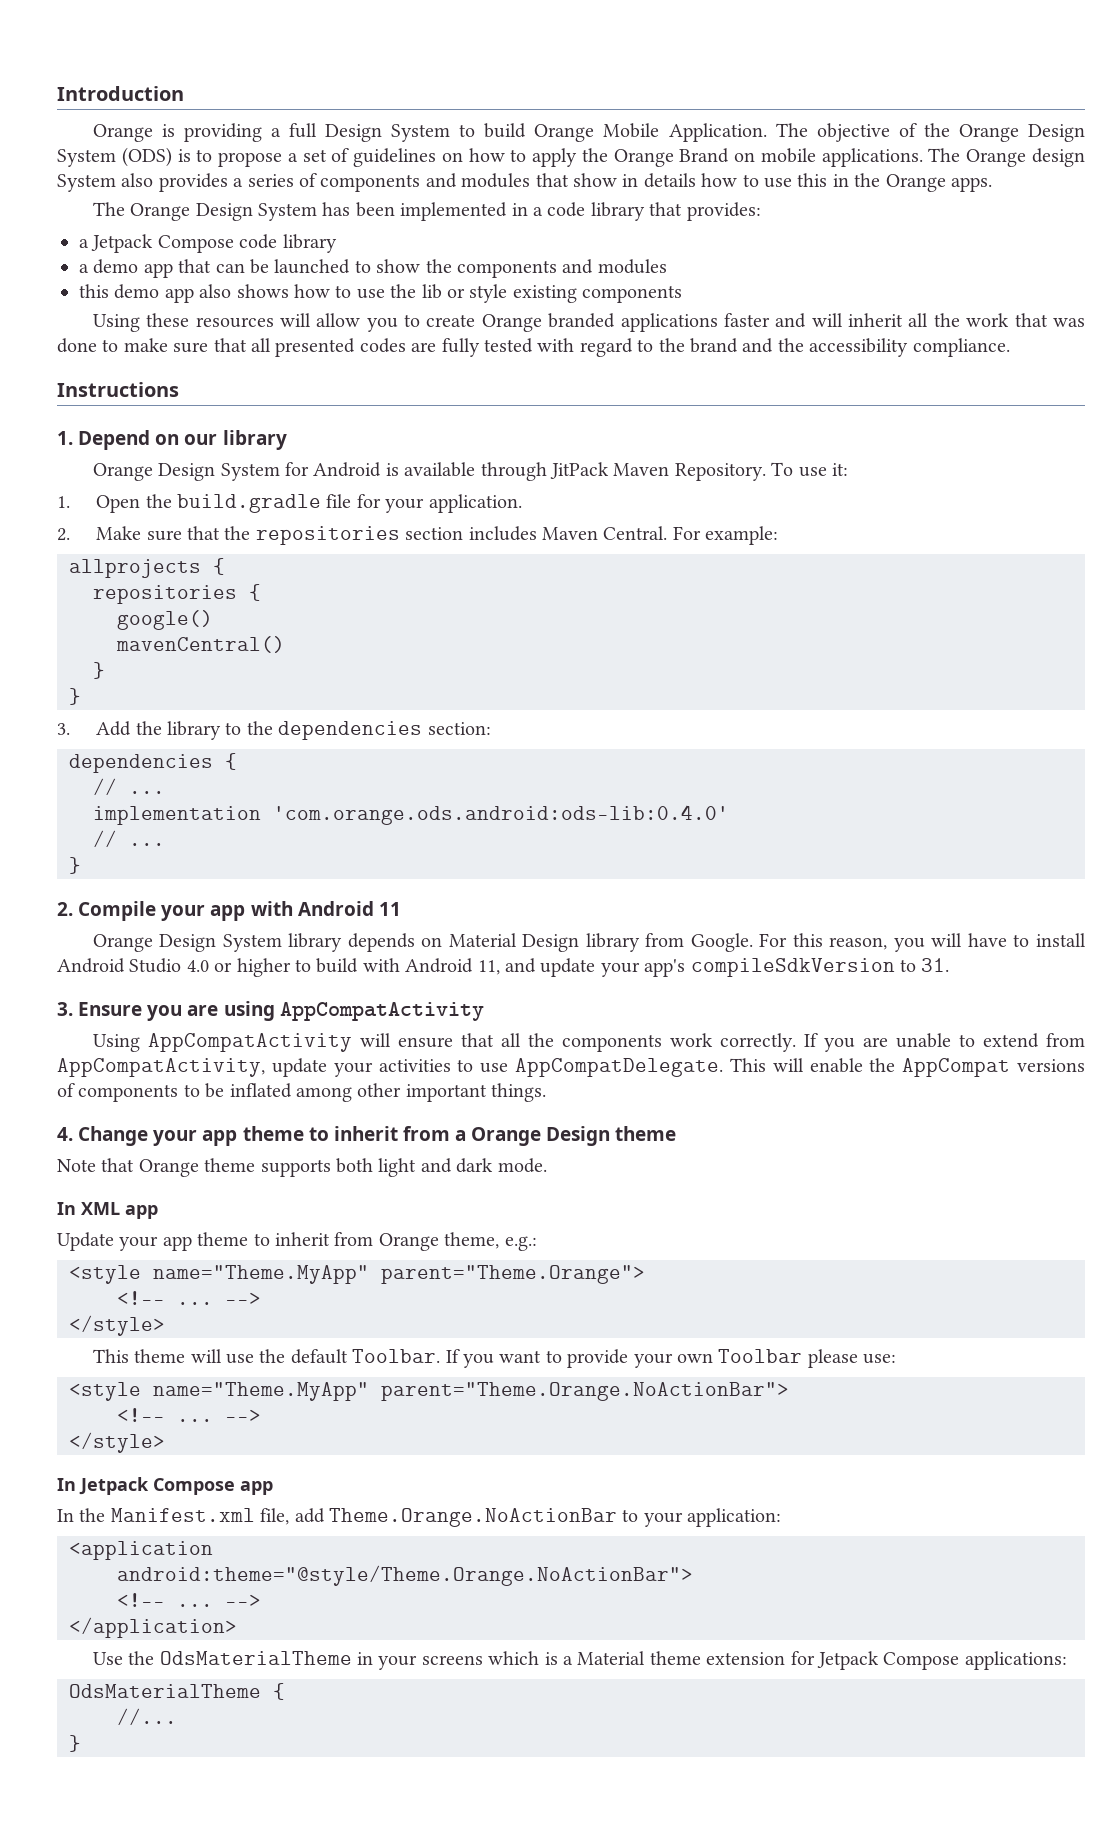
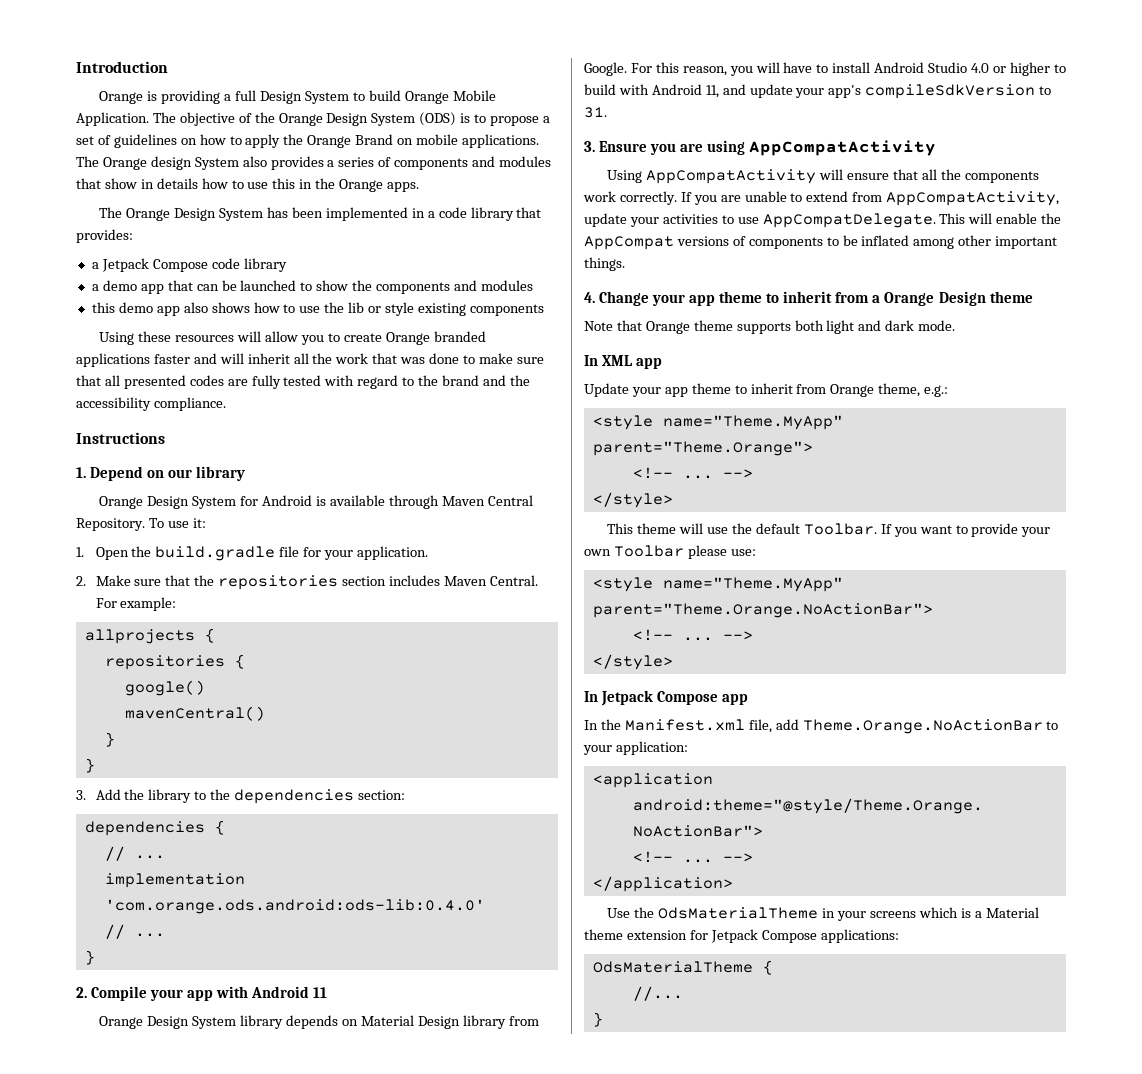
- Orange Design System for Android is available through JitPack Maven Repository.
+ Orange Design System for Android is available through Maven Central Repository.

